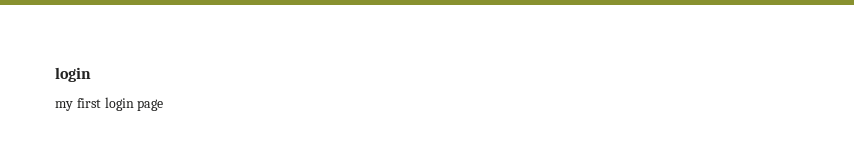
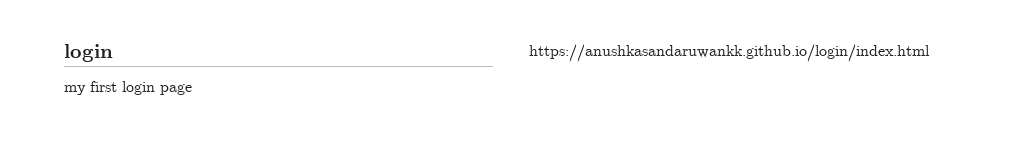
- my first login page
+ my first login page https://anushkasandaruwankk.github.io/login/index.html

